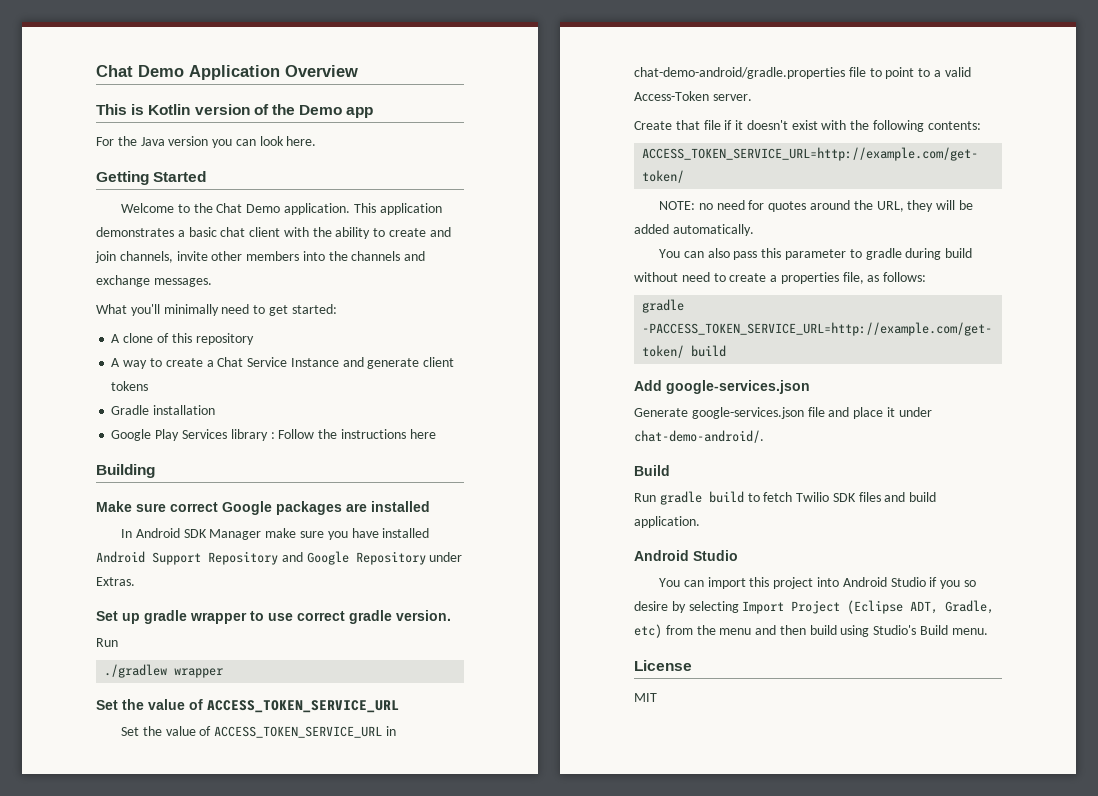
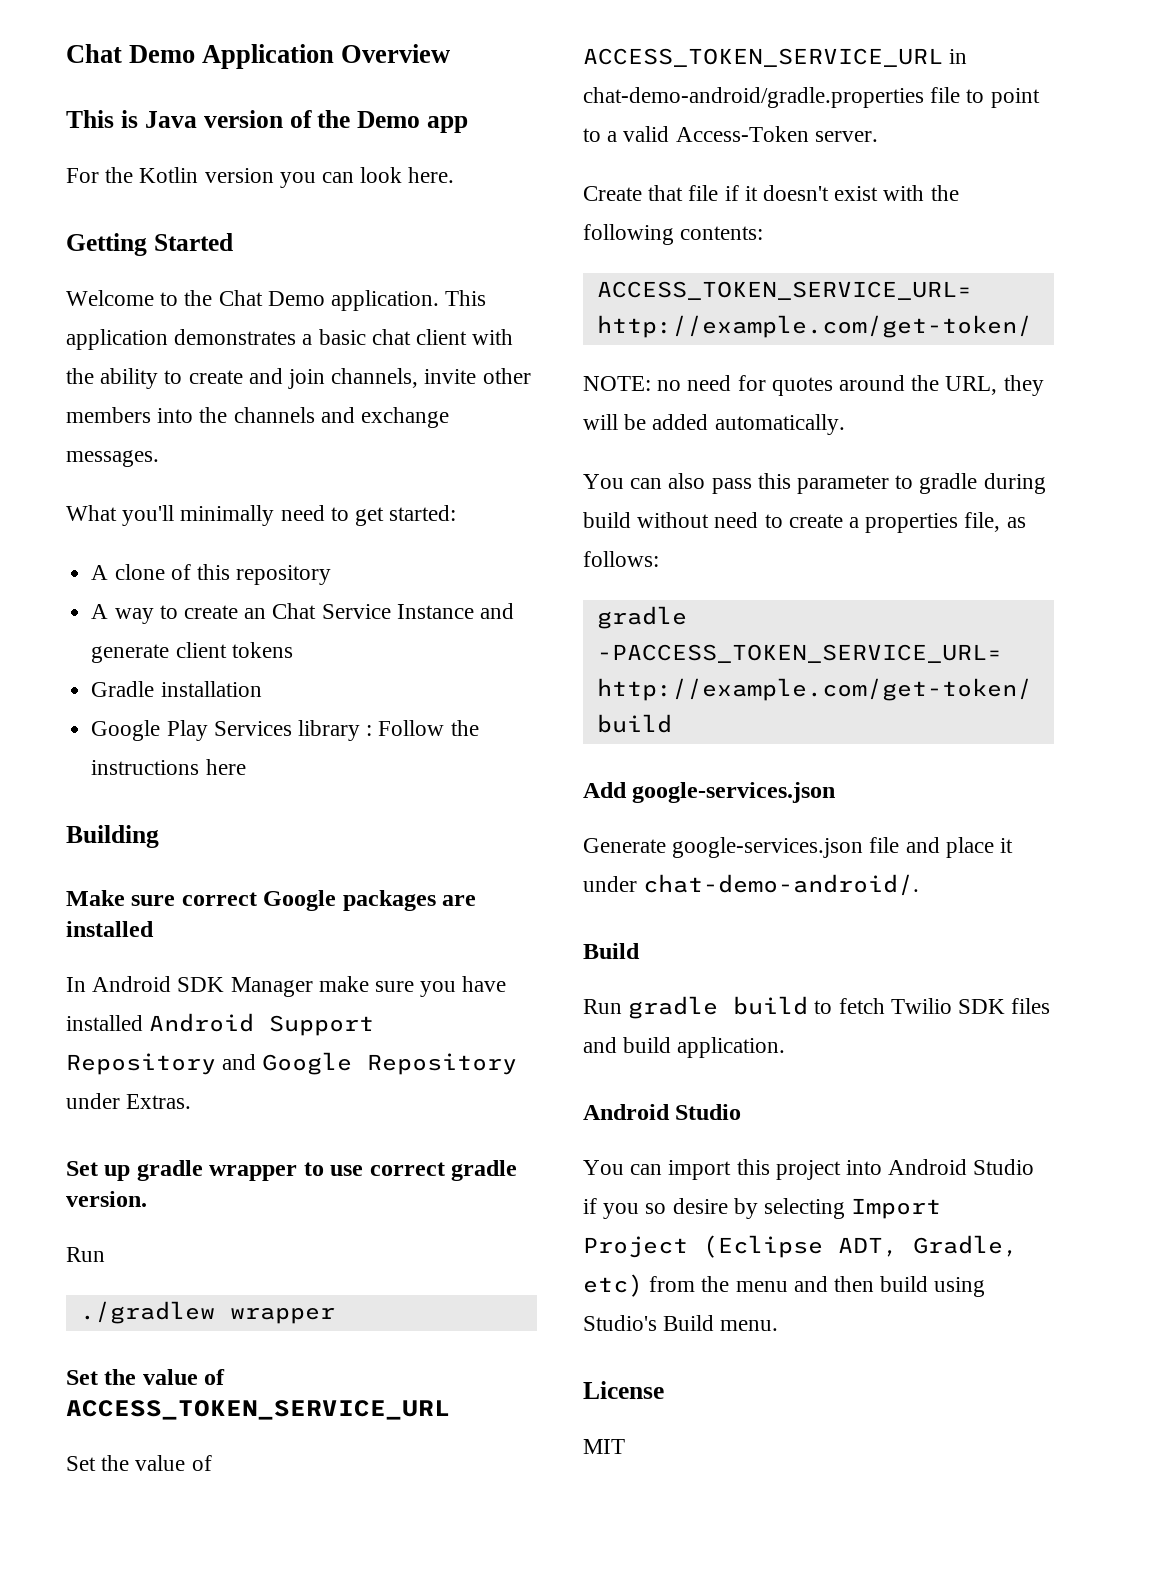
- This is Kotlin version of the Demo app
+ This is Java version of the Demo app
- For the Java version you can look here.
+ For the Kotlin version you can look here.
- A way to create a Chat Service Instance and generate client tokens
+ A way to create an Chat Service Instance and generate client tokens

